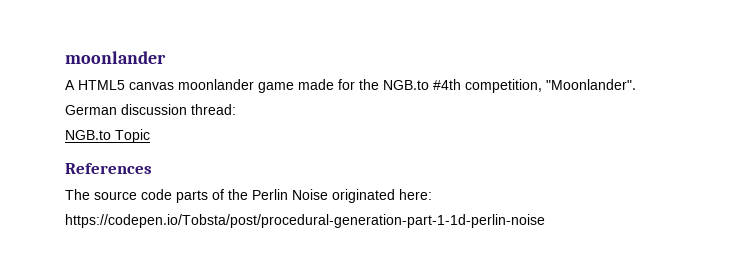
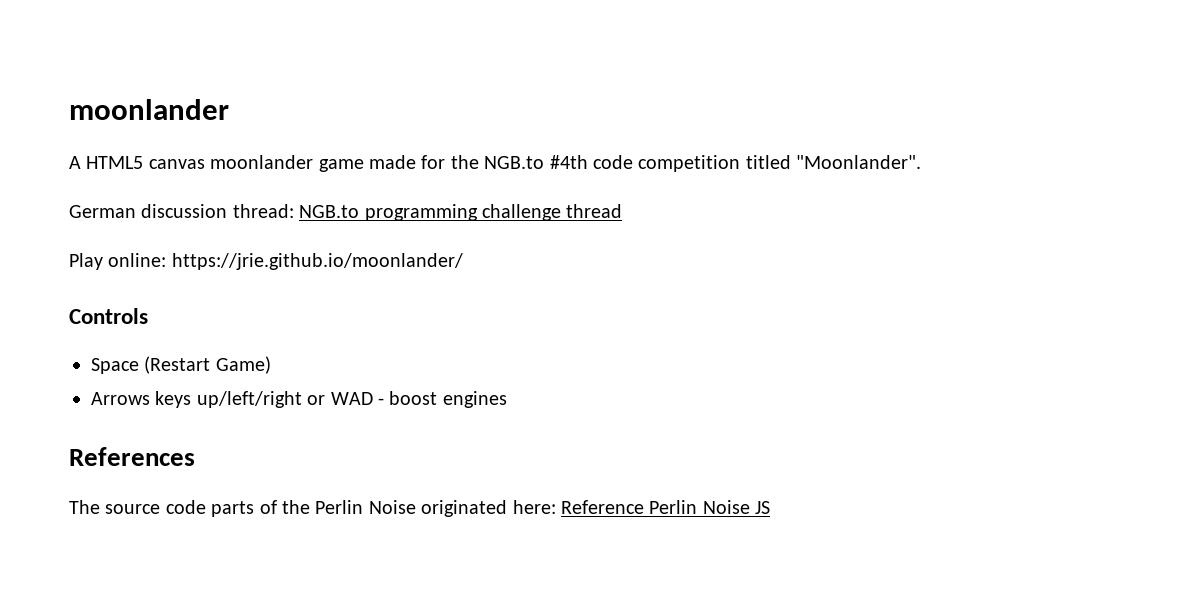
- A HTML5 canvas moonlander game made for the NGB.to #4th competition, "Moonlander".
+ A HTML5 canvas moonlander game made for the NGB.to #4th code competition titled "Moonlander".
- German discussion thread:
- NGB.to Topic
+ German discussion thread: NGB.to programming challenge thread
+ Play online: https://jrie.github.io/moonlander/
+ Controls
+ Space (Restart Game)
+ Arrows keys up/left/right or WAD - boost engines
- The source code parts of the Perlin Noise originated here:
- https://codepen.io/Tobsta/post/procedural-generation-part-1-1d-perlin-noise
+ The source code parts of the Perlin Noise originated here: Reference Perlin Noise JS

